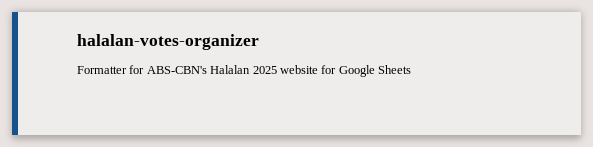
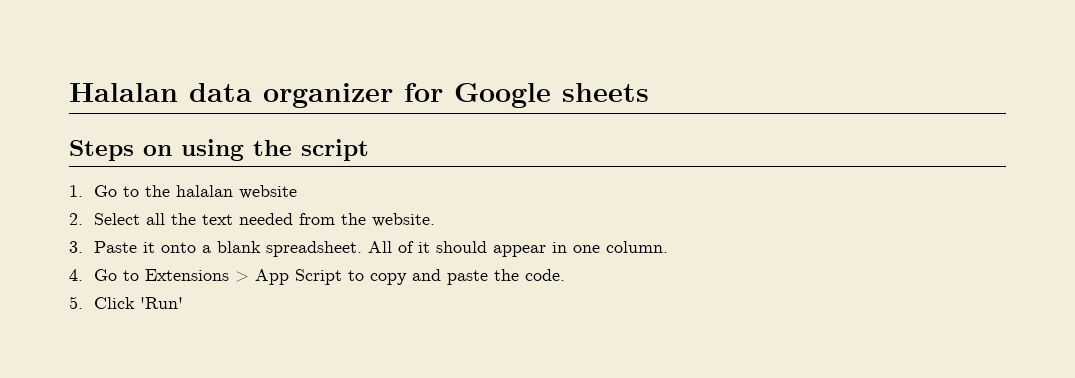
- halalan-votes-organizer
- Formatter for ABS-CBN's Halalan 2025 website for Google Sheets
+ Halalan data organizer for Google sheets
+ Steps on using the script
+ 1. Go to the halalan website
+ 2. Select all the text needed from the website.
+ 3. Paste it onto a blank spreadsheet. All of it should appear in one column.
+ 4. Go to Extensions > App Script to copy and paste the code.
+ 5. Click 'Run'

